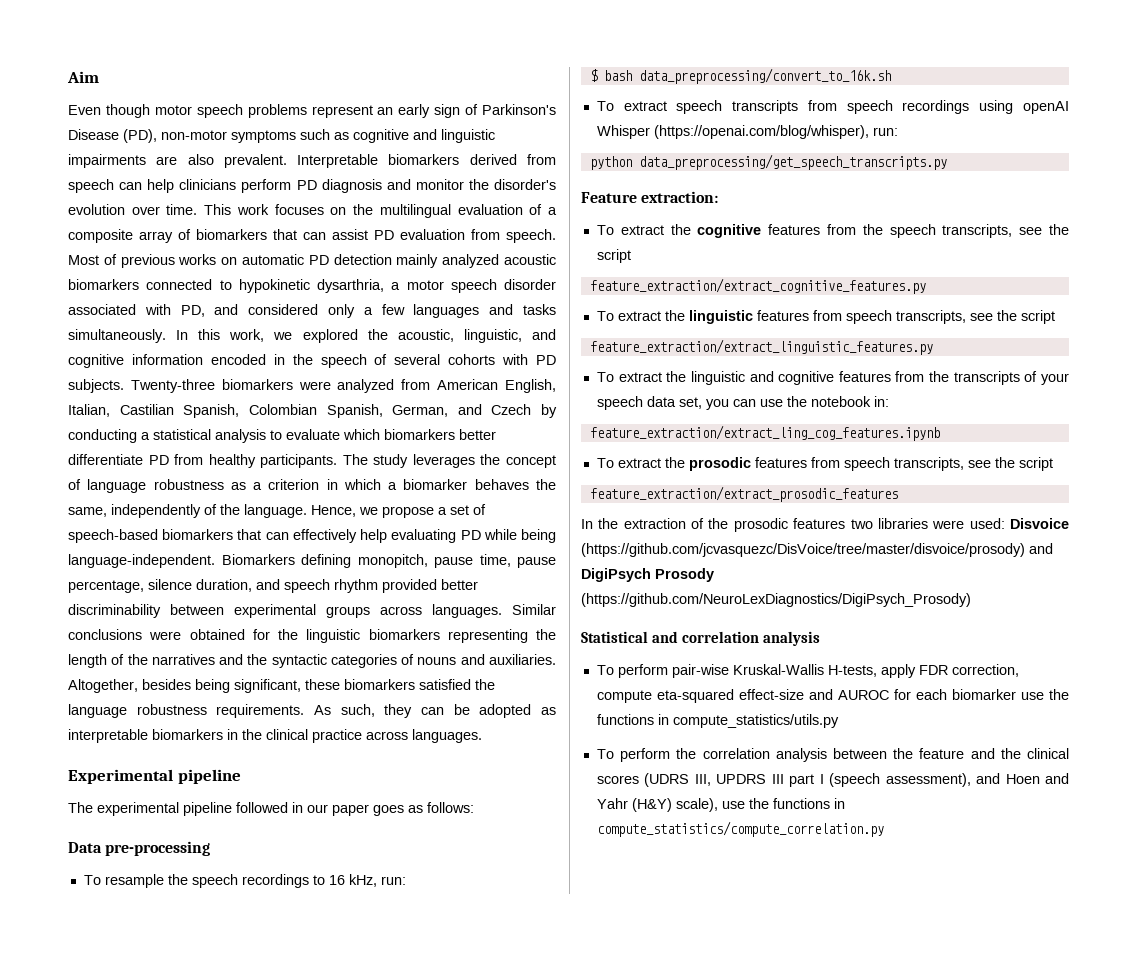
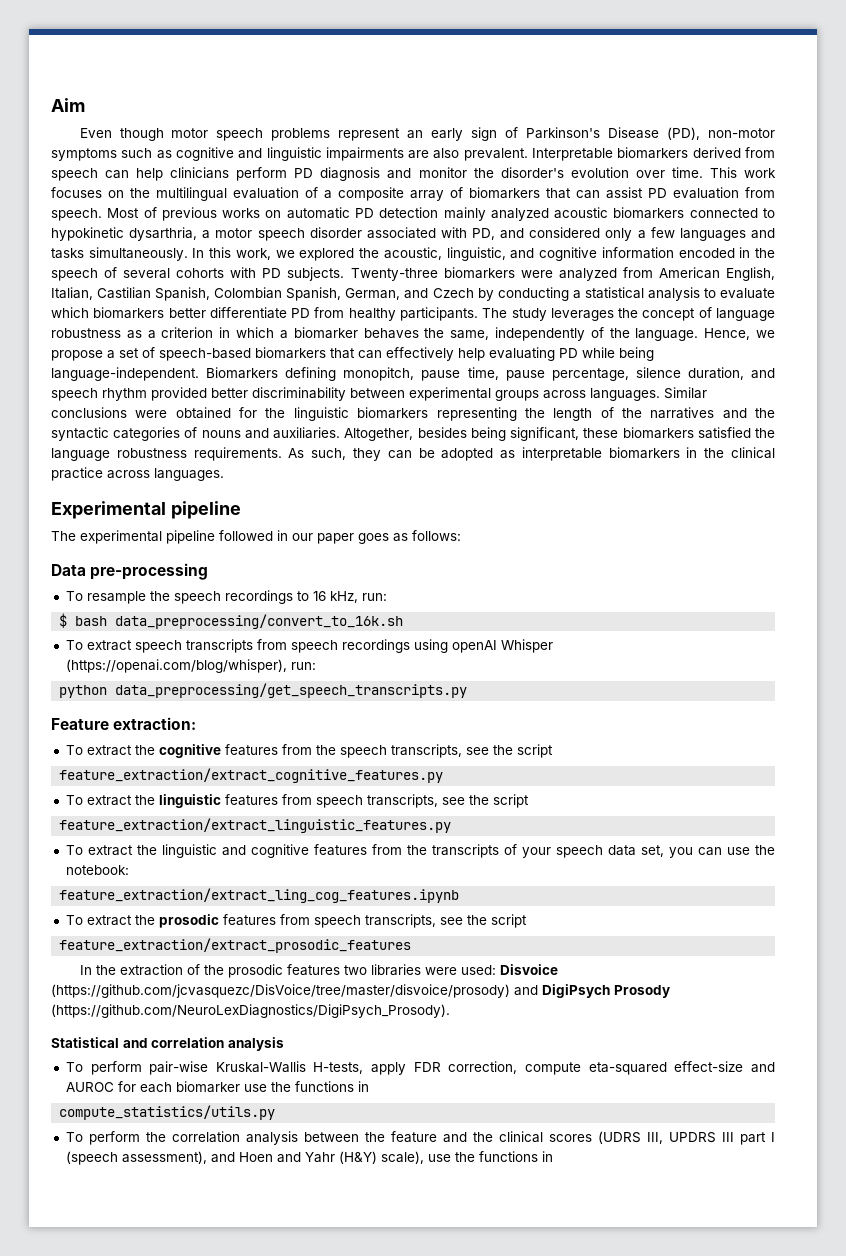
- To extract the linguistic and cognitive features from the transcripts of your speech data set, you can use the notebook in:
+ To extract the linguistic and cognitive features from the transcripts of your speech data set, you can use the notebook:
- In the extraction of the prosodic features two libraries were used: Disvoice (https://github.com/jcvasquezc/DisVoice/tree/master/disvoice/prosody) and DigiPsych Prosody (https://github.com/NeuroLexDiagnostics/DigiPsych_Prosody)
+ In the extraction of the prosodic features two libraries were used: Disvoice (https://github.com/jcvasquezc/DisVoice/tree/master/disvoice/prosody) and DigiPsych Prosody (https://github.com/NeuroLexDiagnostics/DigiPsych_Prosody).
- To perform pair-wise Kruskal-Wallis H-tests, apply FDR correction, compute eta-squared effect-size and AUROC for each biomarker use the functions in compute_statistics/utils.py
+ To perform pair-wise Kruskal-Wallis H-tests, apply FDR correction, compute eta-squared effect-size and AUROC for each biomarker use the functions in
+ compute_statistics/utils.py
- To perform the correlation analysis between the feature and the clinical scores (UDRS III, UPDRS III part I (speech assessment), and Hoen and Yahr (H&Y) scale), use the functions in compute_statistics/compute_correlation.py
+ To perform the correlation analysis between the feature and the clinical scores (UDRS III, UPDRS III part I (speech assessment), and Hoen and Yahr (H&Y) scale), use the functions in

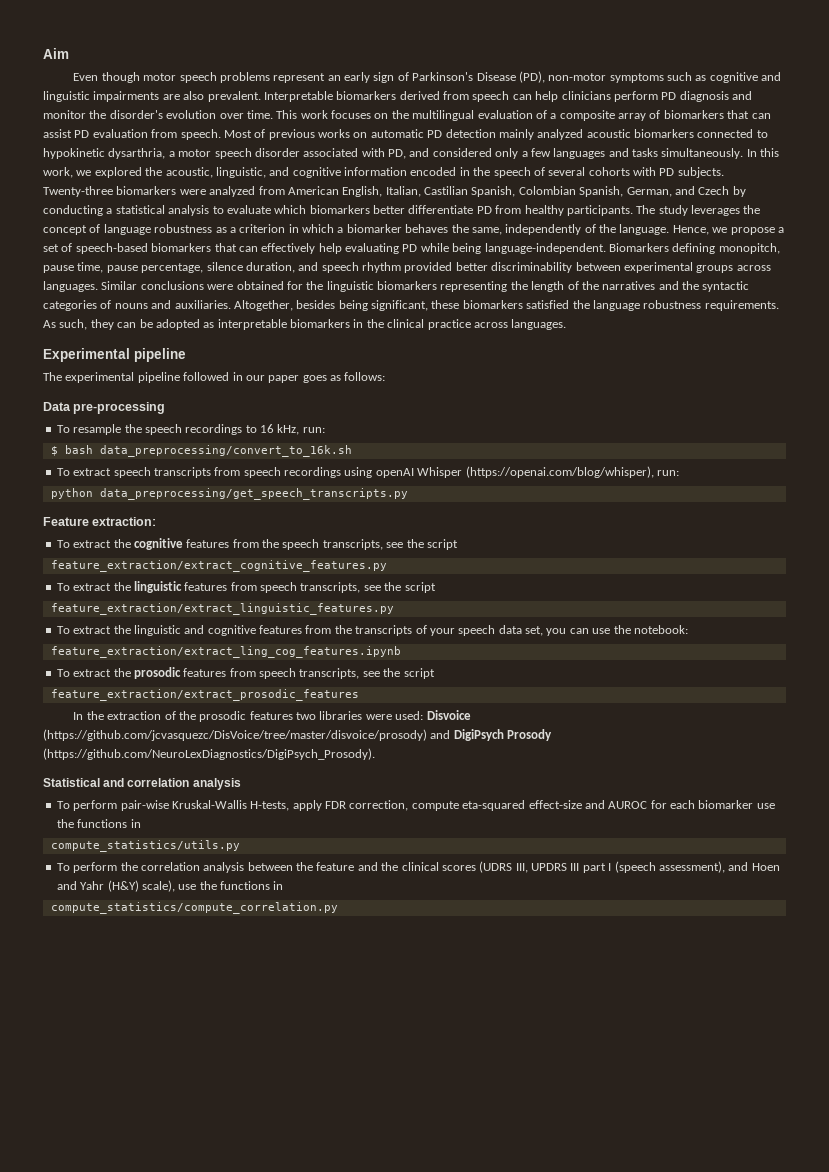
+ compute_statistics/compute_correlation.py

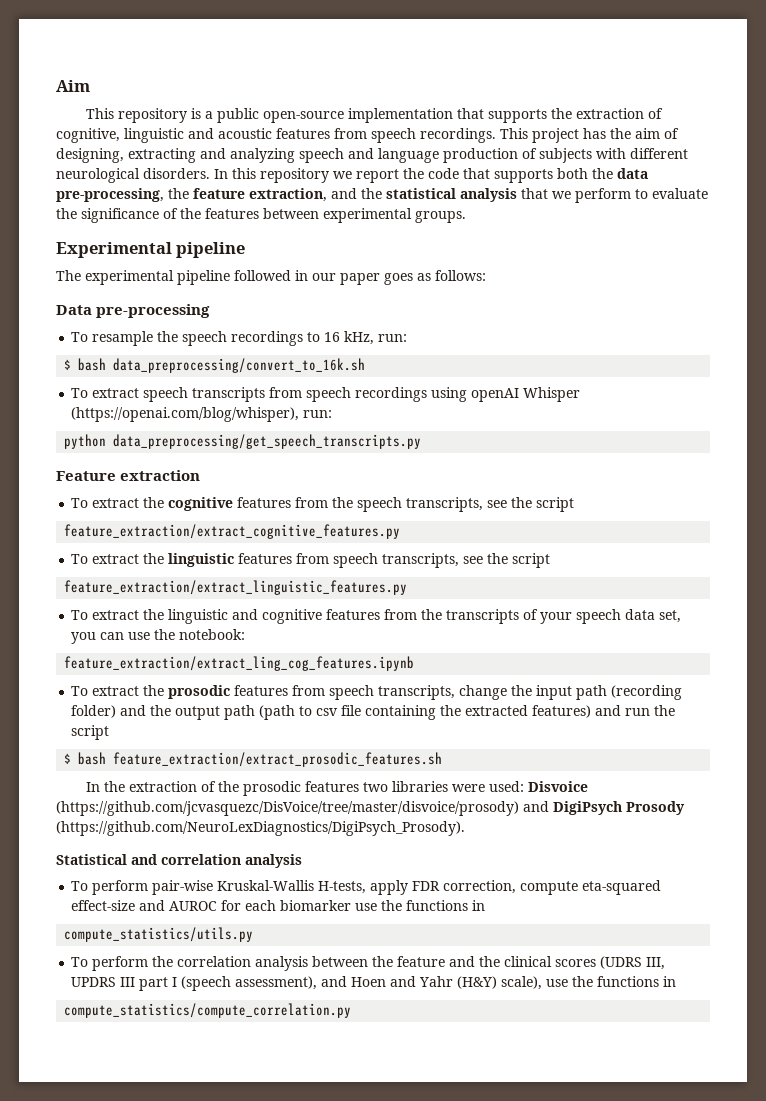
- Even though motor speech problems represent an early sign of Parkinson's Disease (PD), non-motor symptoms such as cognitive and linguistic impairments are also prevalent. Interpretable biomarkers derived from speech can help clinicians perform PD diagnosis and monitor the disorder's evolution over time. This work focuses on the multilingual evaluation of a composite array of biomarkers that can assist PD evaluation from speech. Most of previous works on automatic PD detection mainly analyzed acoustic biomarkers connected to hypokinetic dysarthria, a motor speech disorder associated with PD, and considered only a few languages and tasks simultaneously. In this work, we explored the acoustic, linguistic, and cognitive information encoded in the speech of several cohorts with PD subjects. Twenty-three biomarkers were analyzed from American English, Italian, Castilian Spanish, Colombian Spanish, German, and Czech by conducting a statistical analysis to evaluate which biomarkers better differentiate PD from healthy participants. The study leverages the concept of language robustness as a criterion in which a biomarker behaves the same, independently of the language. Hence, we propose a set of speech-based biomarkers that can effectively help evaluating PD while being language-independent. Biomarkers defining monopitch, pause time, pause percentage, silence duration, and speech rhythm provided better discriminability between experimental groups across languages. Similar conclusions were obtained for the linguistic biomarkers representing the length of the narratives and the syntactic categories of nouns and auxiliaries. Altogether, besides being significant, these biomarkers satisfied the language robustness requirements. As such, they can be adopted as interpretable biomarkers in the clinical practice across languages.
+ This repository is a public open-source implementation that supports the extraction of cognitive, linguistic and acoustic features from speech recordings. This project has the aim of designing, extracting and analyzing speech and language production of subjects with different neurological disorders. In this repository we report the code that supports both the data pre-processing, the feature extraction, and the statistical analysis that we perform to evaluate the significance of the features between experimental groups.
- Feature extraction:
+ Feature extraction
- To extract the prosodic features from speech transcripts, see the script
- feature_extraction/extract_prosodic_features
+ To extract the prosodic features from speech transcripts, change the input path (recording folder) and the output path (path to csv file containing the extracted features) and run the script
+ $ bash feature_extraction/extract_prosodic_features.sh

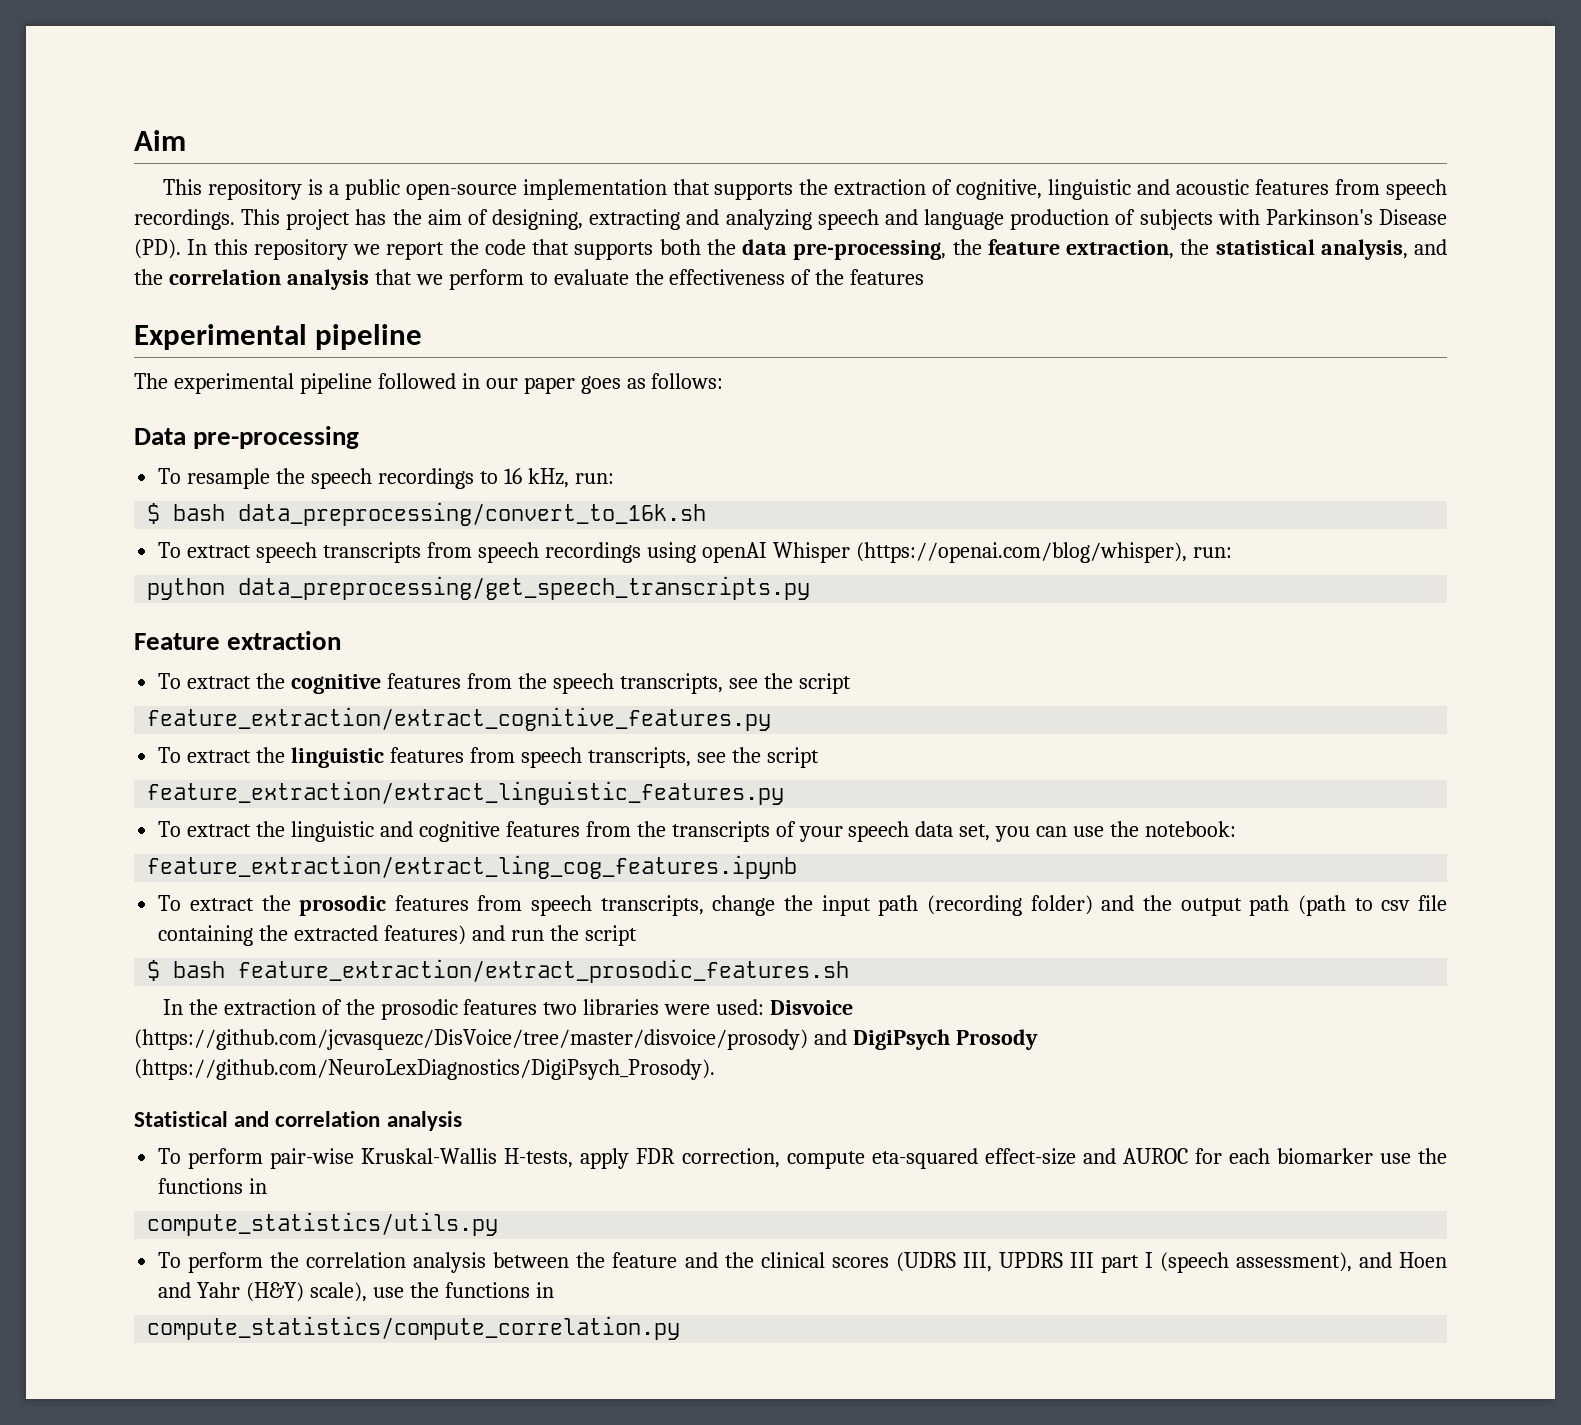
- This project has the aim of designing, extracting and analyzing speech and language production of subjects with different neurological disorders. In this repository we report the code that supports both the data pre-processing, the feature extraction, and the statistical analysis that we perform to evaluate the significance of the features between experimental groups.
+ This project has the aim of designing, extracting and analyzing speech and language production of subjects with Parkinson's Disease (PD). In this repository we report the code that supports both the data pre-processing, the feature extraction, the statistical analysis, and the correlation analysis that we perform to evaluate the effectiveness of the features

